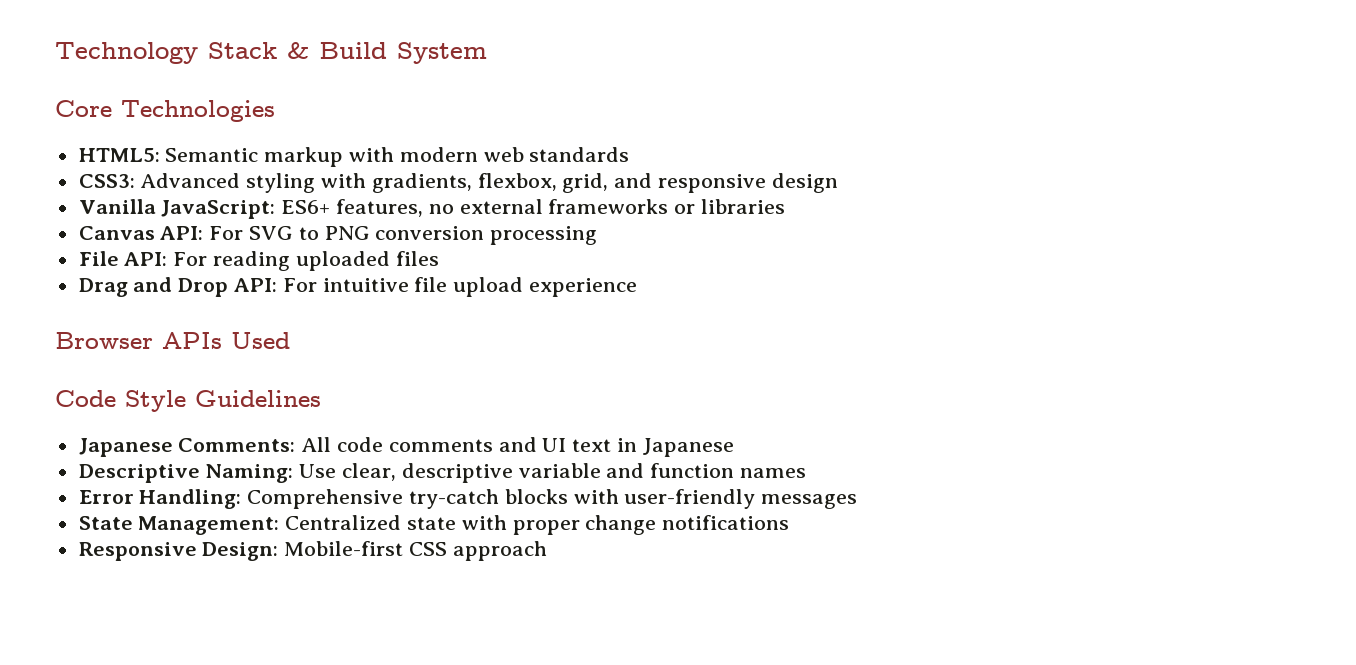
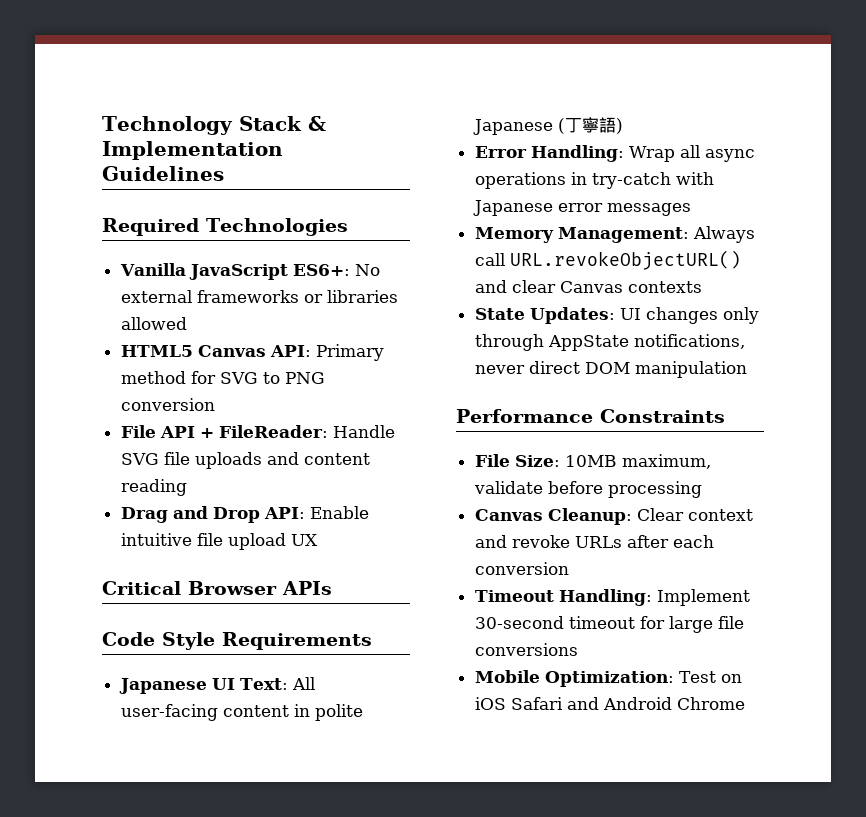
- Technology Stack & Build System
- Core Technologies
- HTML5: Semantic markup with modern web standards
- CSS3: Advanced styling with gradients, flexbox, grid, and responsive design
- Vanilla JavaScript: ES6+ features, no external frameworks or libraries
- Canvas API: For SVG to PNG conversion processing
- File API: For reading uploaded files
+ Technology Stack & Implementation Guidelines
+ Required Technologies
+ Vanilla JavaScript ES6+: No external frameworks or libraries allowed
+ HTML5 Canvas API: Primary method for SVG to PNG conversion
+ File API + FileReader: Handle SVG file uploads and content reading
- Drag and Drop API: For intuitive file upload experience
- Browser APIs Used
+ Drag and Drop API: Enable intuitive file upload UX
+ Critical Browser APIs
- Code Style Guidelines
- Japanese Comments: All code comments and UI text in Japanese
- Descriptive Naming: Use clear, descriptive variable and function names
- Error Handling: Comprehensive try-catch blocks with user-friendly messages
- State Management: Centralized state with proper change notifications
- Responsive Design: Mobile-first CSS approach
+ Code Style Requirements
+ Japanese UI Text: All user-facing content in polite Japanese (丁寧語)
+ Error Handling: Wrap all async operations in try-catch with Japanese error messages
+ Memory Management: Always call URL.revokeObjectURL() and clear Canvas contexts
+ State Updates: UI changes only through AppState notifications, never direct DOM manipulation
+ Performance Constraints
+ File Size: 10MB maximum, validate before processing
+ Canvas Cleanup: Clear context and revoke URLs after each conversion
+ Timeout Handling: Implement 30-second timeout for large file conversions
+ Mobile Optimization: Test on iOS Safari and Android Chrome

